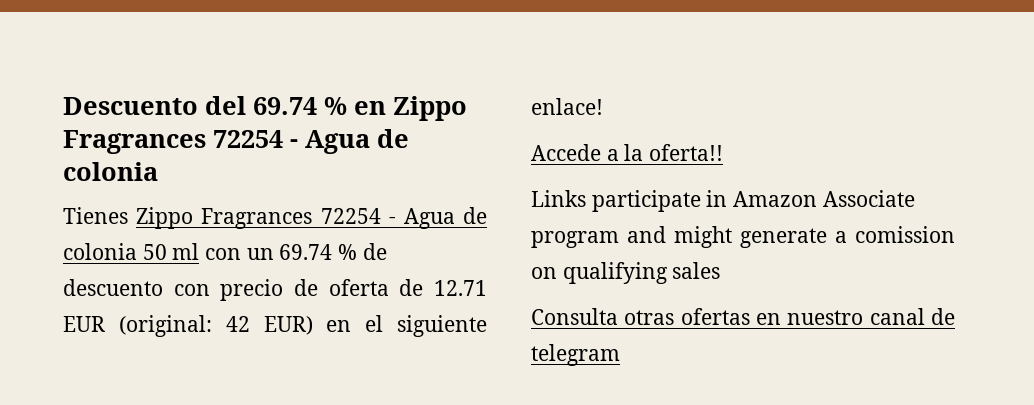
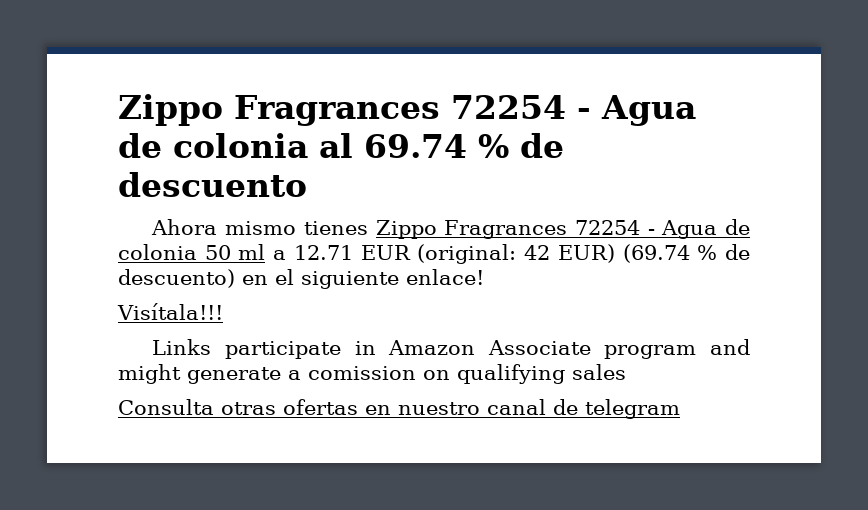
- Descuento del 69.74 % en Zippo Fragrances 72254 - Agua de colonia
- Tienes Zippo Fragrances 72254 - Agua de colonia 50 ml con un 69.74 % de descuento con precio de oferta de 12.71 EUR (original: 42 EUR) en el siguiente enlace!
+ Zippo Fragrances 72254 - Agua de colonia al 69.74 % de descuento
+ Ahora mismo tienes Zippo Fragrances 72254 - Agua de colonia 50 ml a 12.71 EUR (original: 42 EUR) (69.74 % de descuento) en el siguiente enlace!
- Accede a la oferta!!
+ Visítala!!!

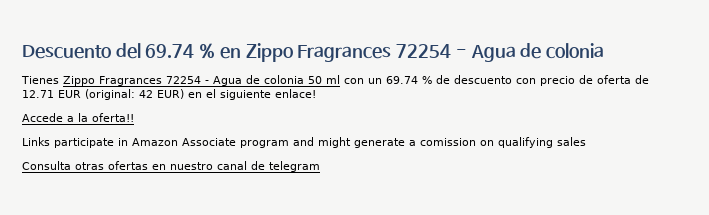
- Zippo Fragrances 72254 - Agua de colonia al 69.74 % de descuento
- Ahora mismo tienes Zippo Fragrances 72254 - Agua de colonia 50 ml a 12.71 EUR (original: 42 EUR) (69.74 % de descuento) en el siguiente enlace!
+ Descuento del 69.74 % en Zippo Fragrances 72254 - Agua de colonia
+ Tienes Zippo Fragrances 72254 - Agua de colonia 50 ml con un 69.74 % de descuento con precio de oferta de 12.71 EUR (original: 42 EUR) en el siguiente enlace!
- Visítala!!!
+ Accede a la oferta!!

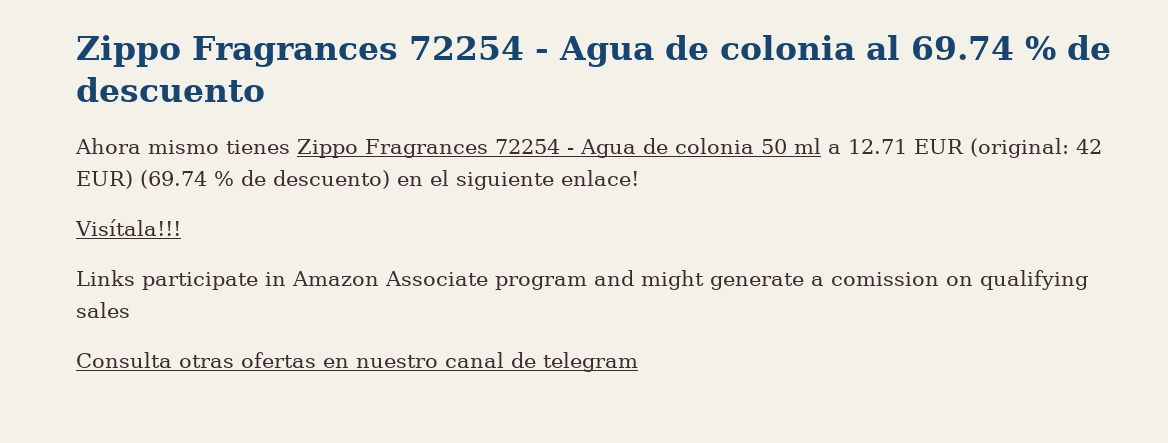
- Descuento del 69.74 % en Zippo Fragrances 72254 - Agua de colonia
- Tienes Zippo Fragrances 72254 - Agua de colonia 50 ml con un 69.74 % de descuento con precio de oferta de 12.71 EUR (original: 42 EUR) en el siguiente enlace!
+ Zippo Fragrances 72254 - Agua de colonia al 69.74 % de descuento
+ Ahora mismo tienes Zippo Fragrances 72254 - Agua de colonia 50 ml a 12.71 EUR (original: 42 EUR) (69.74 % de descuento) en el siguiente enlace!
- Accede a la oferta!!
+ Visítala!!!

